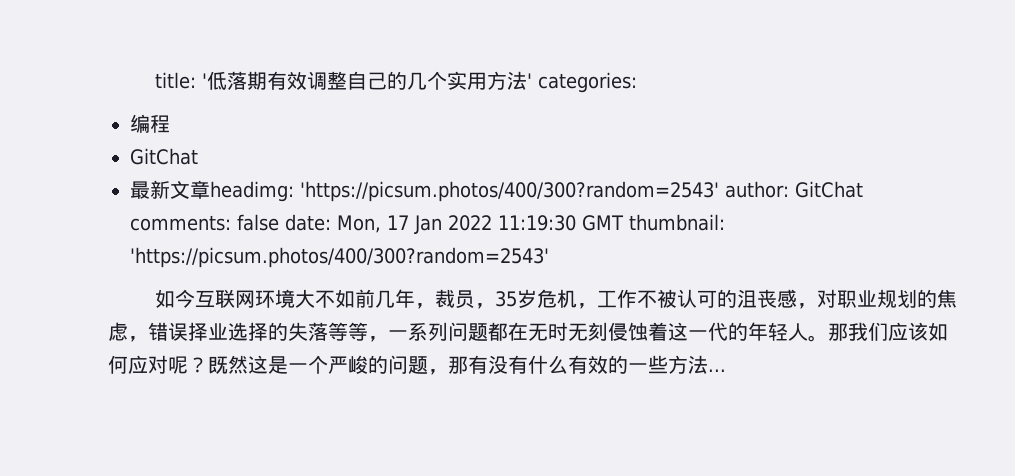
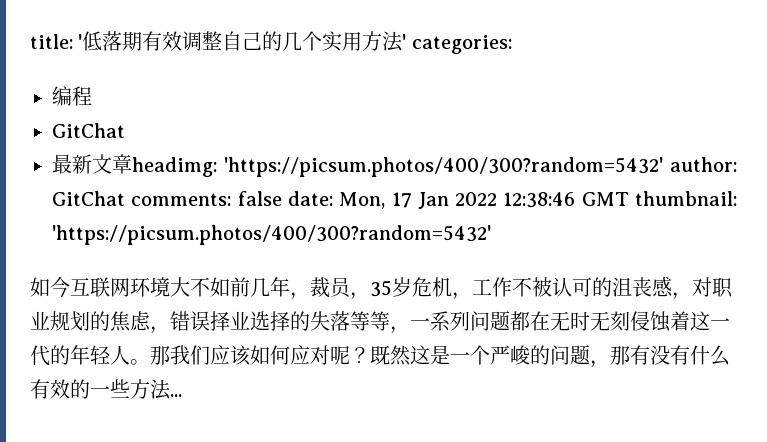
- 最新文章headimg: 'https://picsum.photos/400/300?random=2543' author: GitChat comments: false date: Mon, 17 Jan 2022 11:19:30 GMT thumbnail: 'https://picsum.photos/400/300?random=2543'
+ 最新文章headimg: 'https://picsum.photos/400/300?random=5432' author: GitChat comments: false date: Mon, 17 Jan 2022 12:38:46 GMT thumbnail: 'https://picsum.photos/400/300?random=5432'

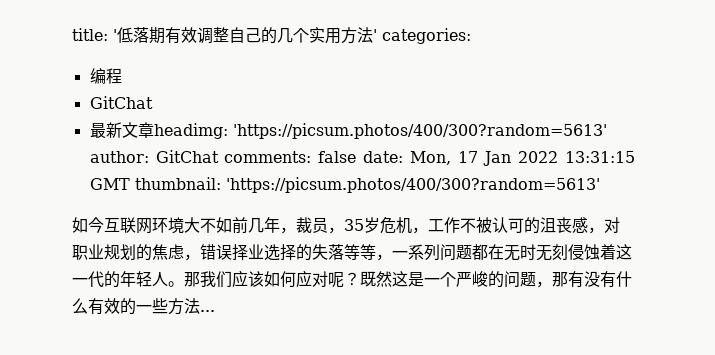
- 最新文章headimg: 'https://picsum.photos/400/300?random=5432' author: GitChat comments: false date: Mon, 17 Jan 2022 12:38:46 GMT thumbnail: 'https://picsum.photos/400/300?random=5432'
+ 最新文章headimg: 'https://picsum.photos/400/300?random=5613' author: GitChat comments: false date: Mon, 17 Jan 2022 13:31:15 GMT thumbnail: 'https://picsum.photos/400/300?random=5613'

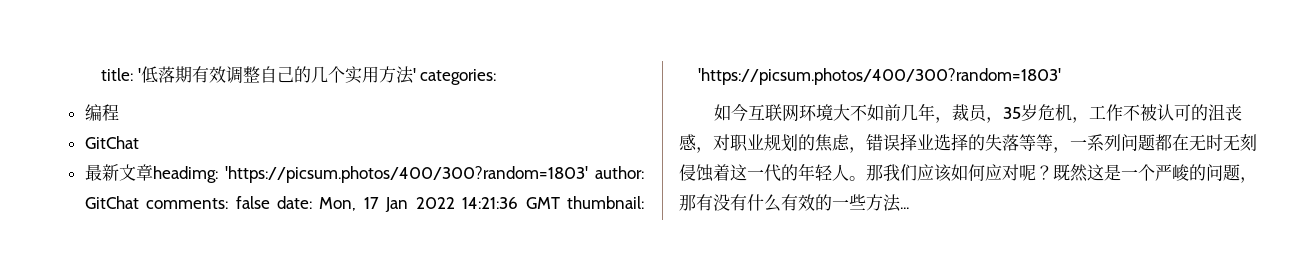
- 最新文章headimg: 'https://picsum.photos/400/300?random=5613' author: GitChat comments: false date: Mon, 17 Jan 2022 13:31:15 GMT thumbnail: 'https://picsum.photos/400/300?random=5613'
+ 最新文章headimg: 'https://picsum.photos/400/300?random=1803' author: GitChat comments: false date: Mon, 17 Jan 2022 14:21:36 GMT thumbnail: 'https://picsum.photos/400/300?random=1803'

